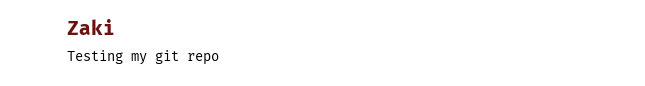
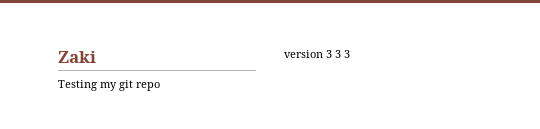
+ version 3 3 3

